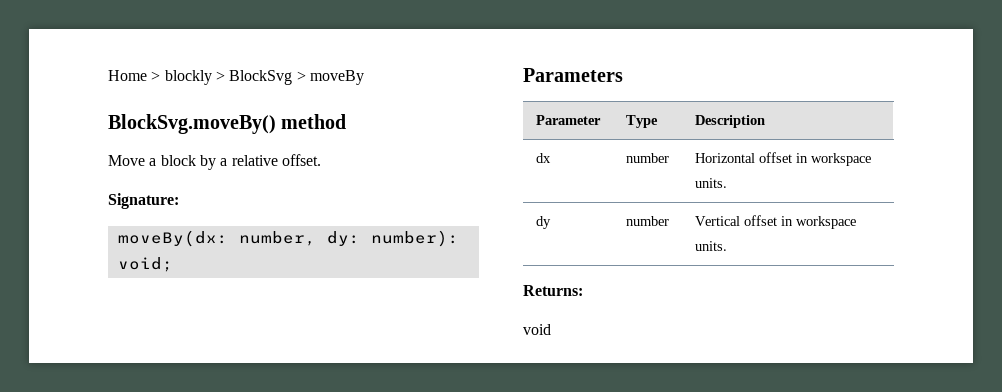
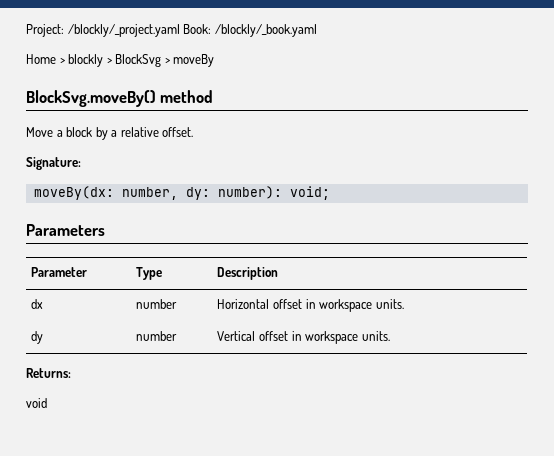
+ Project: /blockly/_project.yaml Book: /blockly/_book.yaml

